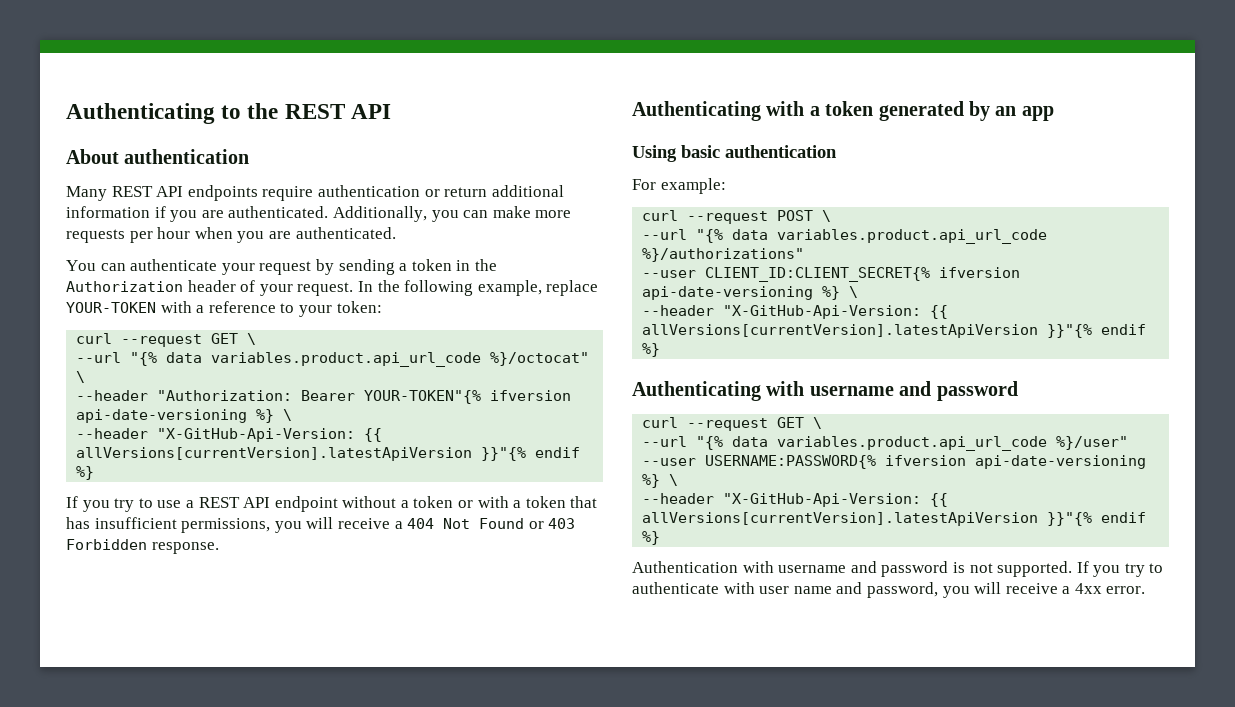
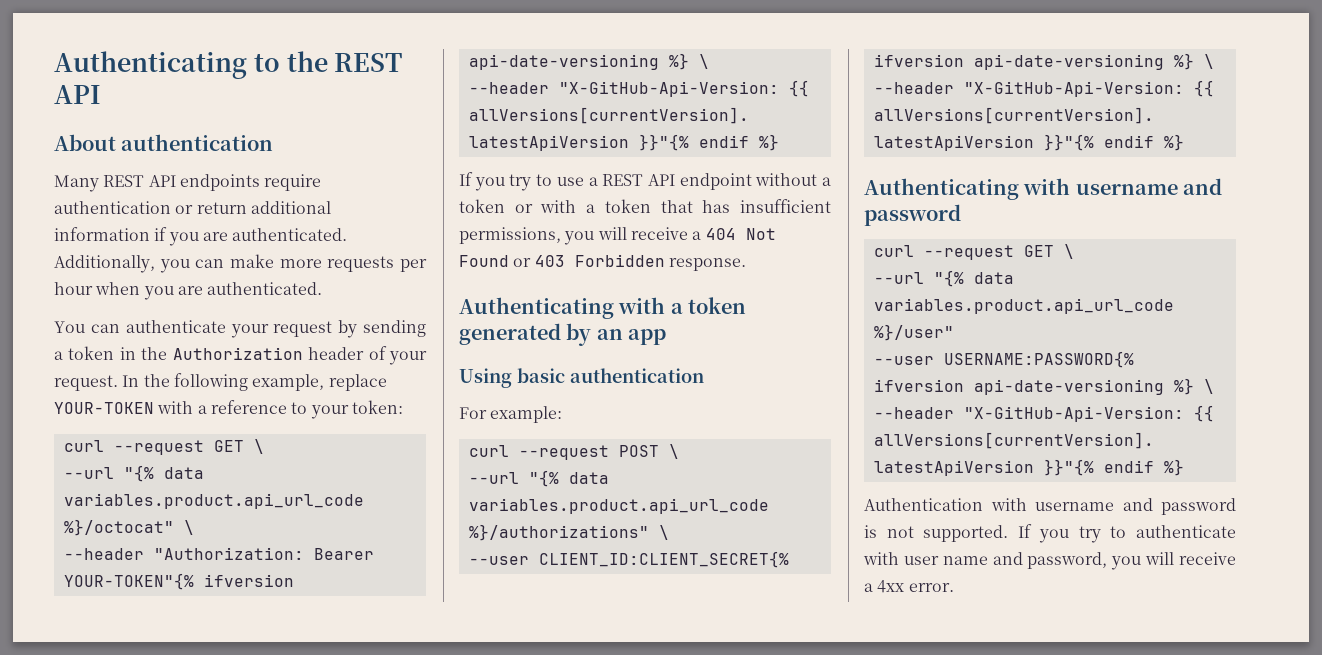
- --url "{% data variables.product.api_url_code %}/authorizations"
+ --url "{% data variables.product.api_url_code %}/authorizations" \

